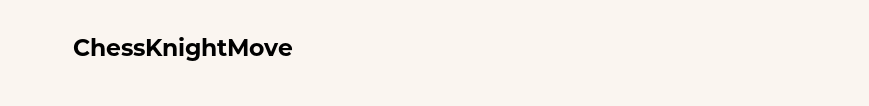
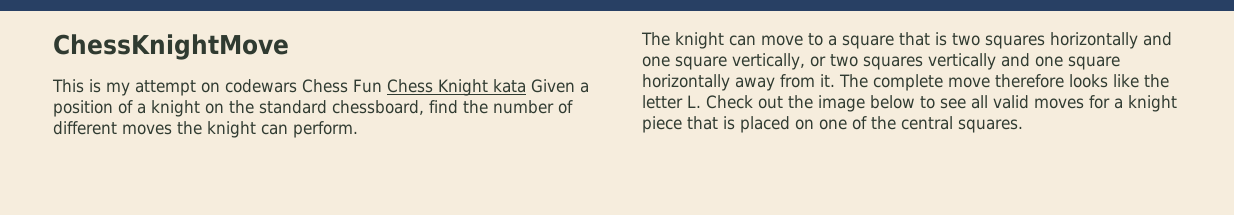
+ This is my attempt on codewars Chess Fun Chess Knight kata Given a position of a knight on the standard chessboard, find the number of different moves the knight can perform.
+ The knight can move to a square that is two squares horizontally and one square vertically, or two squares vertically and one square horizontally away from it. The complete move therefore looks like the letter L. Check out the image below to see all valid moves for a knight piece that is placed on one of the central squares.

